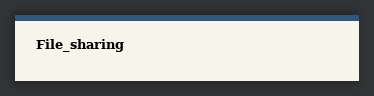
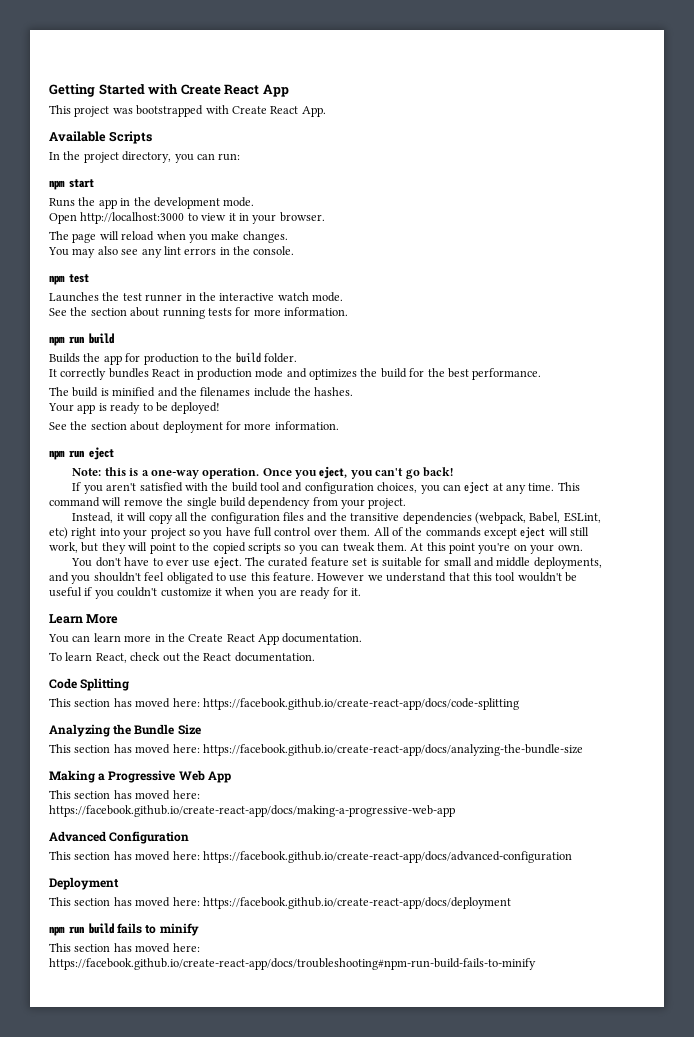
- File_sharing
+ Getting Started with Create React App
+ This project was bootstrapped with Create React App.
+ Available Scripts
+ In the project directory, you can run:
+ npm start
+ Runs the app in the development mode.
+ Open http://localhost:3000 to view it in your browser.
+ The page will reload when you make changes.
+ You may also see any lint errors in the console.
+ npm test
+ Launches the test runner in the interactive watch mode.
+ See the section about running tests for more information.
+ npm run build
+ Builds the app for production to the build folder.
+ It correctly bundles React in production mode and optimizes the build for the best performance.
+ The build is minified and the filenames include the hashes.
+ Your app is ready to be deployed!
+ See the section about deployment for more information.
+ npm run eject
+ Note: this is a one-way operation. Once you eject, you can't go back!
+ If you aren't satisfied with the build tool and configuration choices, you can eject at any time. This command will remove the single build dependency from your project.
+ Instead, it will copy all the configuration files and the transitive dependencies (webpack, Babel, ESLint, etc) right into your project so you have full control over them. All of the commands except eject will still work, but they will point to the copied scripts so you can tweak them. At this point you're on your own.
+ You don't have to ever use eject. The curated feature set is suitable for small and middle deployments, and you shouldn't feel obligated to use this feature. However we understand that this tool wouldn't be useful if you couldn't customize it when you are ready for it.
+ Learn More
+ You can learn more in the Create React App documentation.
+ To learn React, check out the React documentation.
+ Code Splitting
+ This section has moved here: https://facebook.github.io/create-react-app/docs/code-splitting
+ Analyzing the Bundle Size
+ This section has moved here: https://facebook.github.io/create-react-app/docs/analyzing-the-bundle-size
+ Making a Progressive Web App
+ This section has moved here: https://facebook.github.io/create-react-app/docs/making-a-progressive-web-app
+ Advanced Configuration
+ This section has moved here: https://facebook.github.io/create-react-app/docs/advanced-configuration
+ Deployment
+ This section has moved here: https://facebook.github.io/create-react-app/docs/deployment
+ npm run build fails to minify
+ This section has moved here: https://facebook.github.io/create-react-app/docs/troubleshooting#npm-run-build-fails-to-minify

